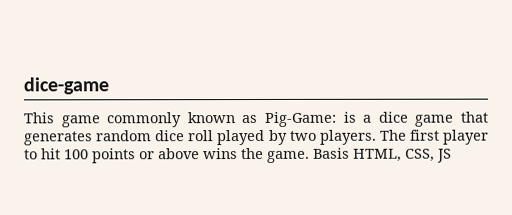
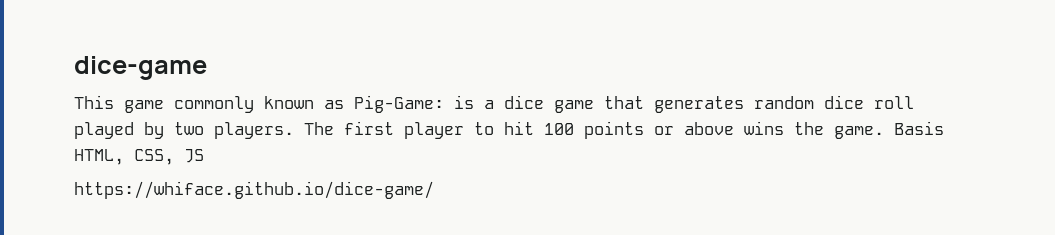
+ https://whiface.github.io/dice-game/

